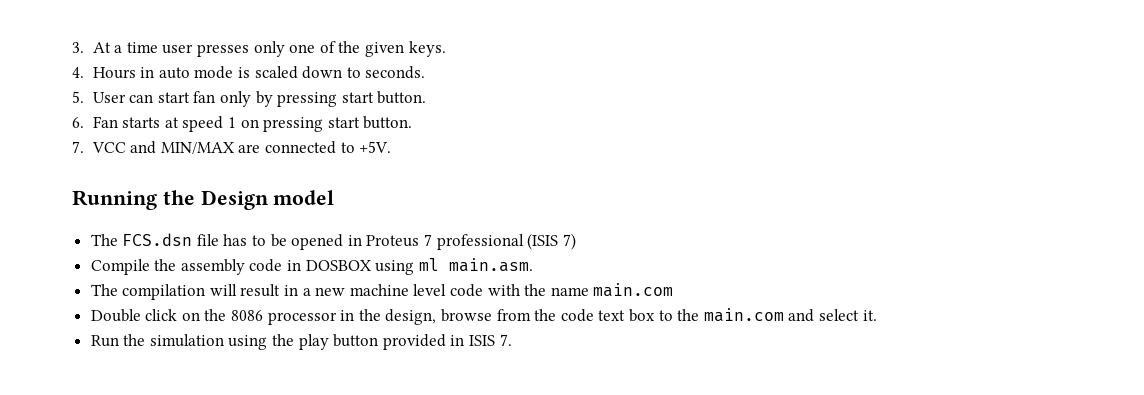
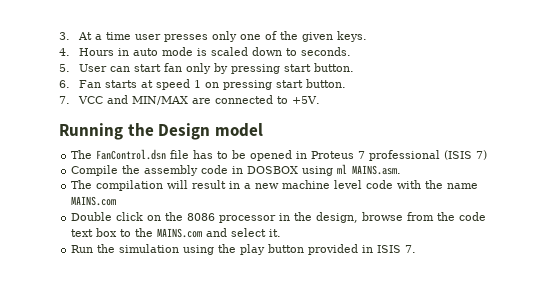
- The FCS.dsn file has to be opened in Proteus 7 professional (ISIS 7)
+ The FanControl.dsn file has to be opened in Proteus 7 professional (ISIS 7)
- Compile the assembly code in DOSBOX using ml main.asm.
+ Compile the assembly code in DOSBOX using ml MAINS.asm.
- The compilation will result in a new machine level code with the name main.com
+ The compilation will result in a new machine level code with the name MAINS.com
- Double click on the 8086 processor in the design, browse from the code text box to the main.com and select it.
+ Double click on the 8086 processor in the design, browse from the code text box to the MAINS.com and select it.

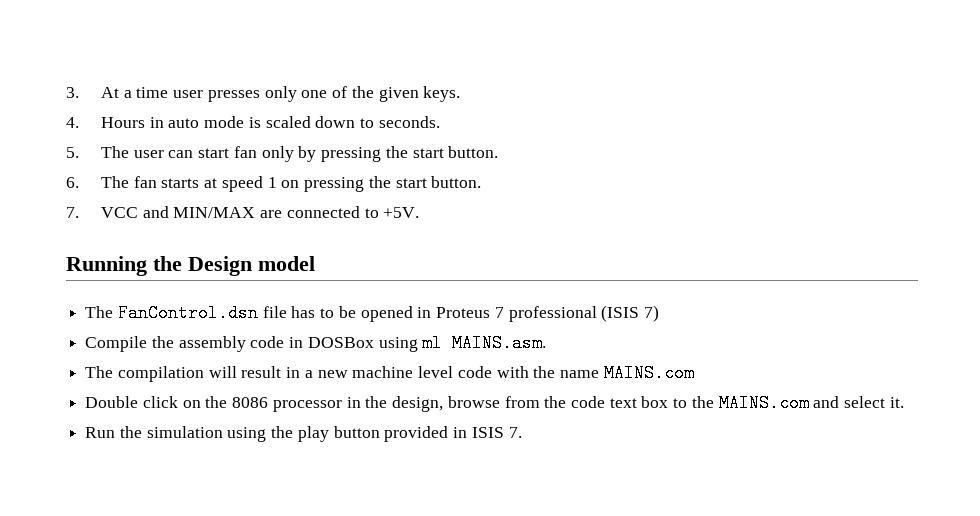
- 5. User can start fan only by pressing start button.
+ 5. The user can start fan only by pressing the start button.
- 6. Fan starts at speed 1 on pressing start button.
+ 6. The fan starts at speed 1 on pressing the start button.
- Compile the assembly code in DOSBOX using ml MAINS.asm.
+ Compile the assembly code in DOSBox using ml MAINS.asm.

